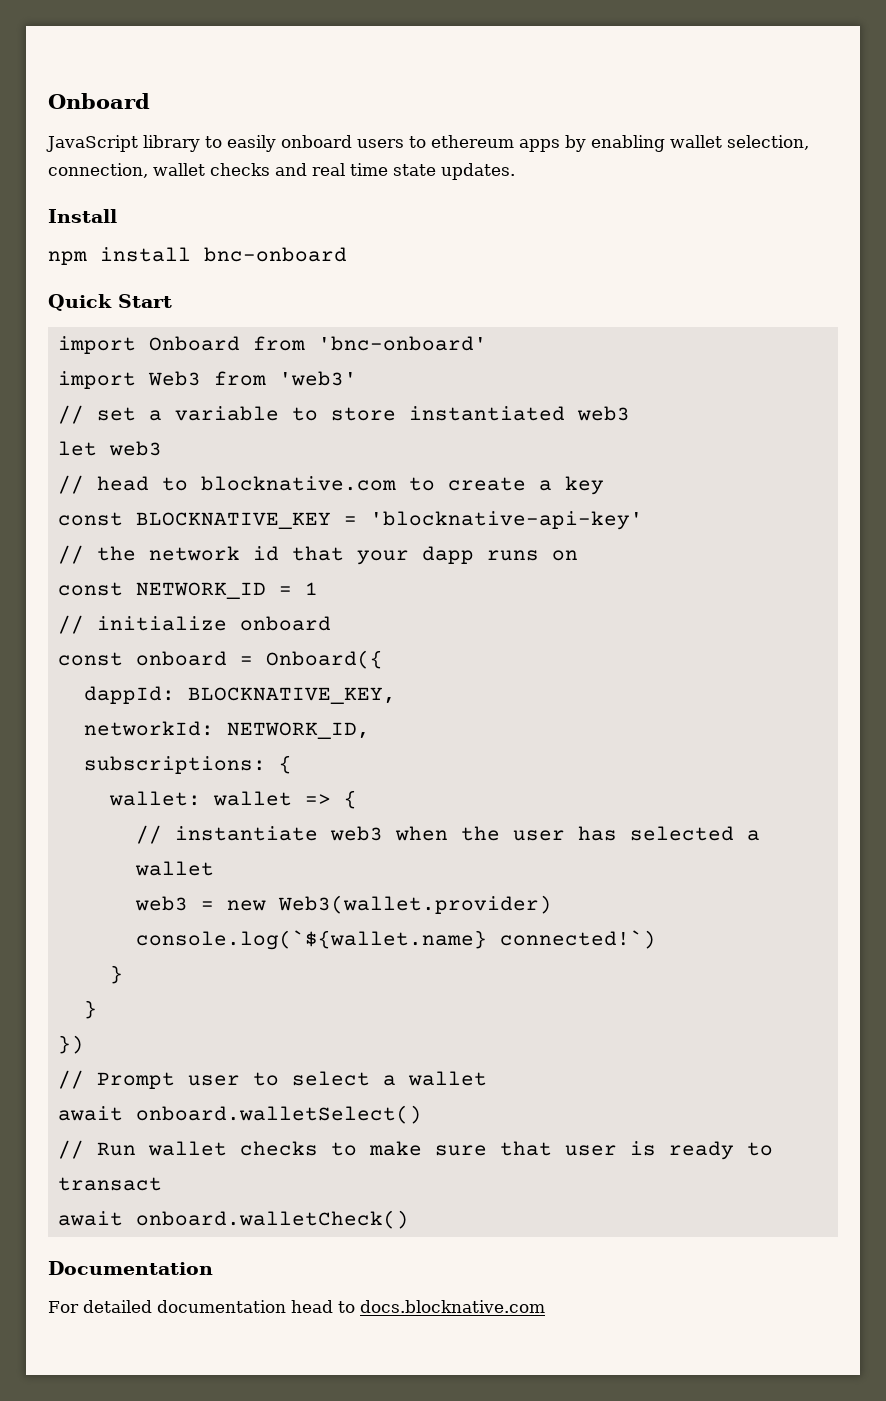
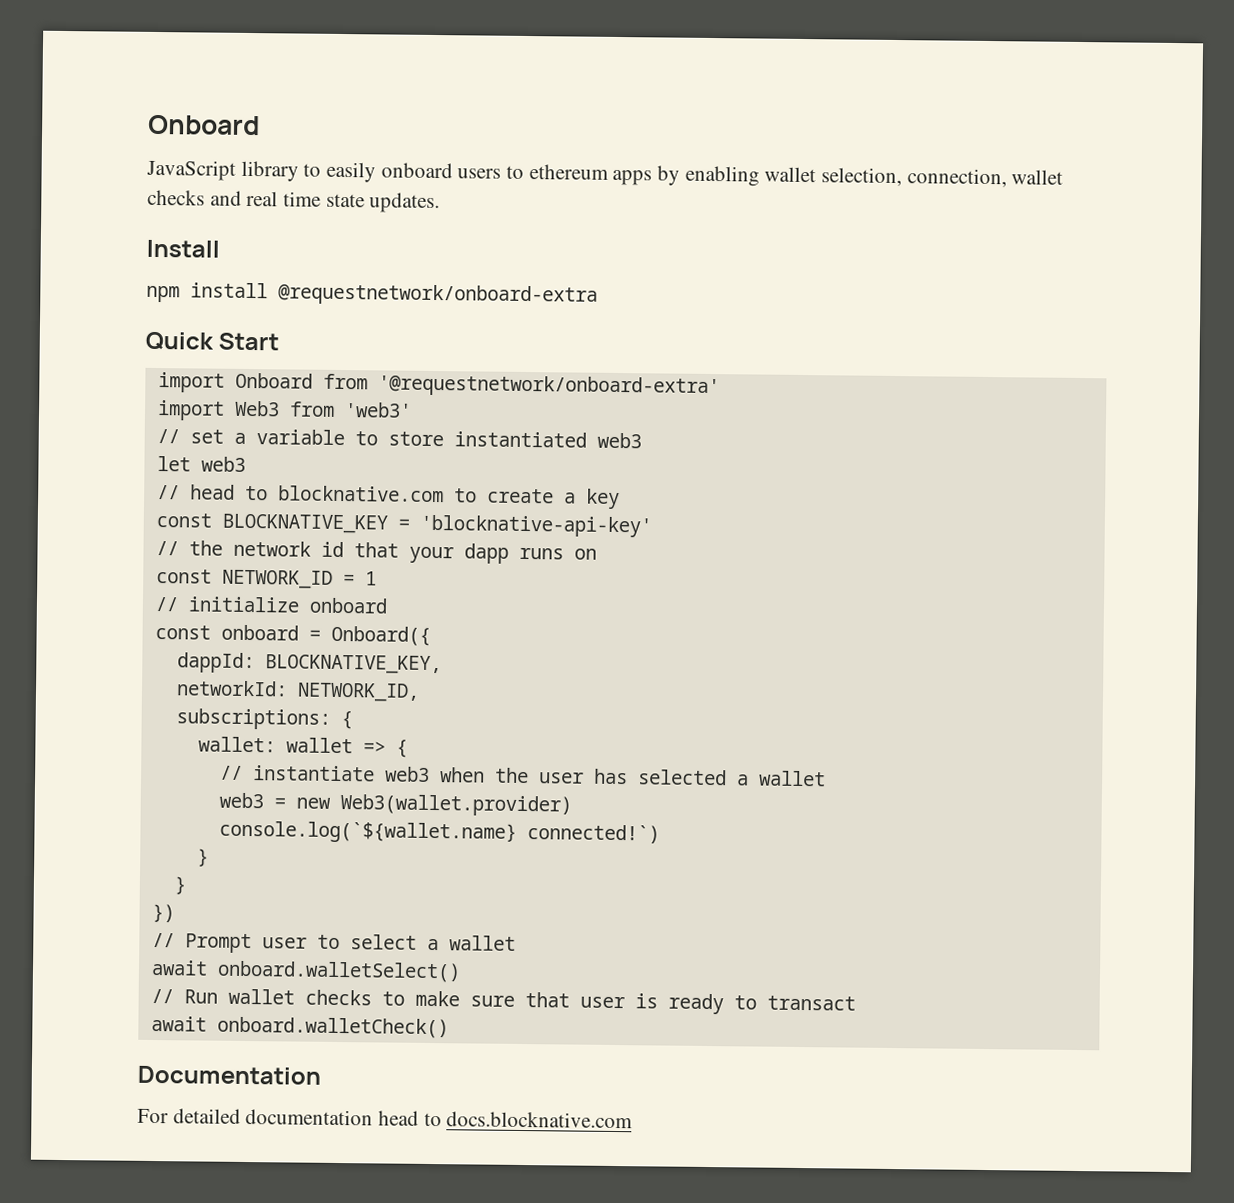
- npm install bnc-onboard
+ npm install @requestnetwork/onboard-extra
- import Onboard from 'bnc-onboard'
+ import Onboard from '@requestnetwork/onboard-extra'

